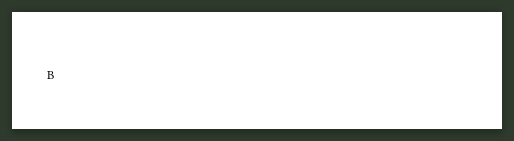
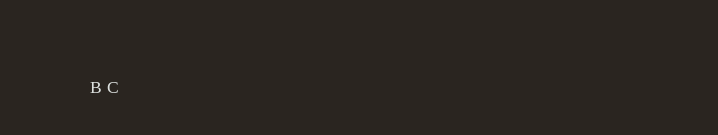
- B
+ B C

